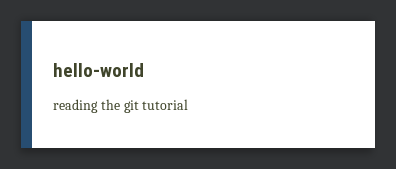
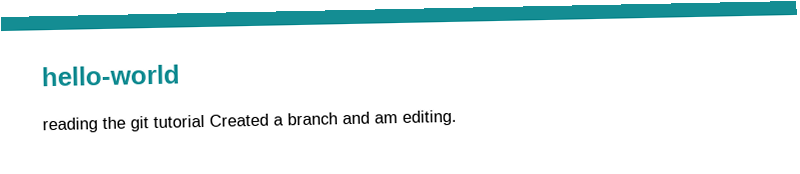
- reading the git tutorial
+ reading the git tutorial Created a branch and am editing.

